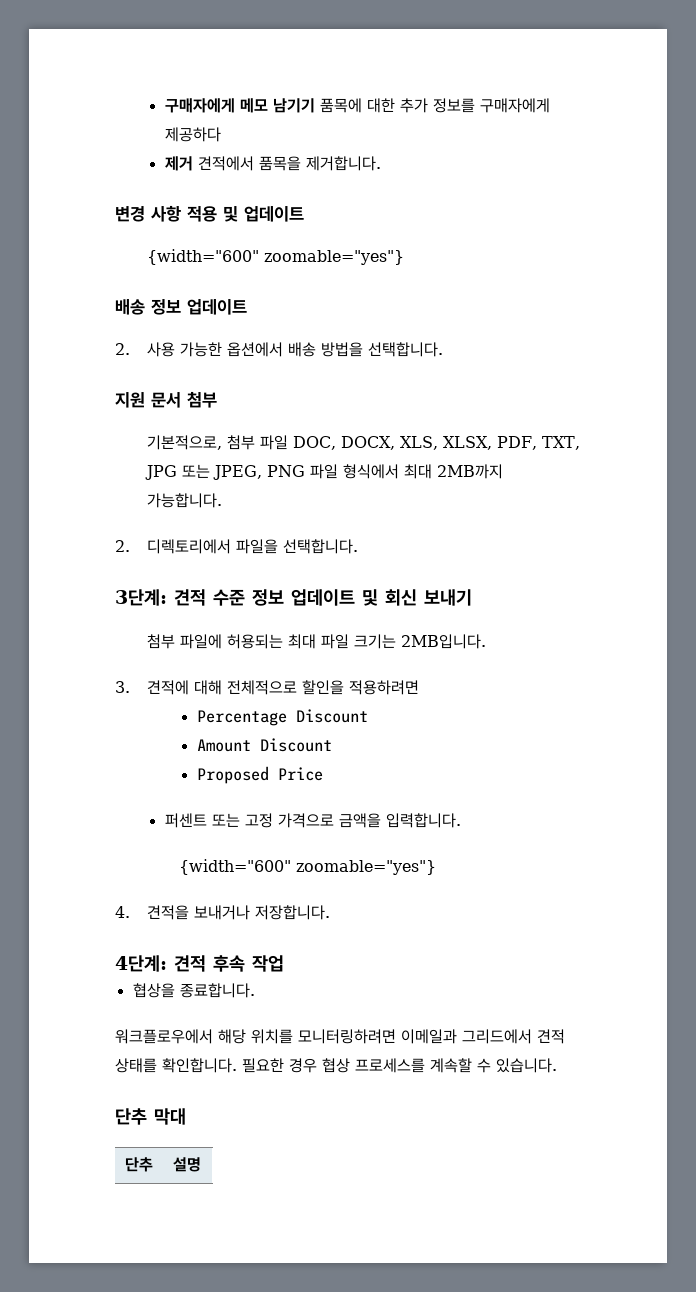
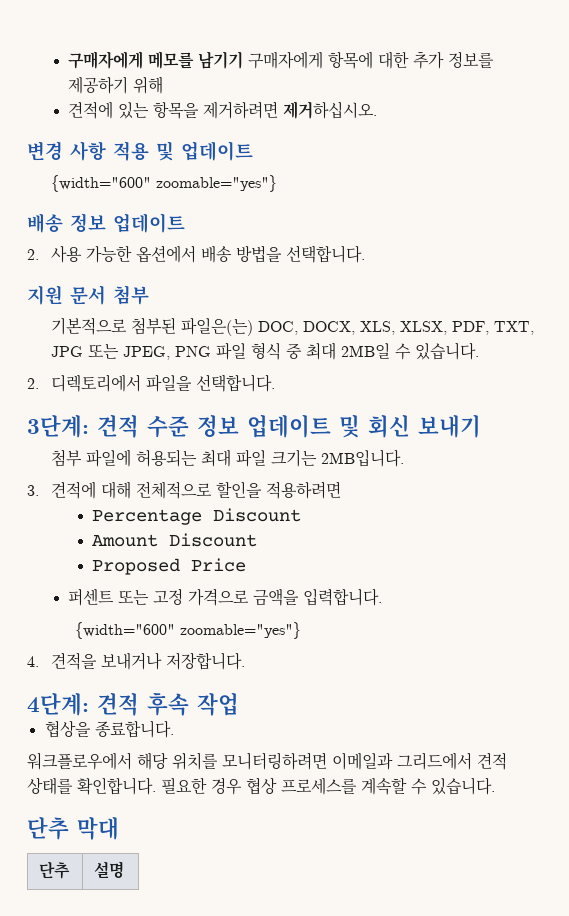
- 구매자에게 메모 남기기 품목에 대한 추가 정보를 구매자에게 제공하다
- 제거 견적에서 품목을 제거합니다.
+ 구매자에게 메모를 남기기 구매자에게 항목에 대한 추가 정보를 제공하기 위해
+ 견적에 있는 항목을 제거하려면 제거하십시오.
- 기본적으로, 첨부 파일 DOC, DOCX, XLS, XLSX, PDF, TXT, JPG 또는 JPEG, PNG 파일 형식에서 최대 2MB까지 가능합니다.
+ 기본적으로 첨부된 파일은(는) DOC, DOCX, XLS, XLSX, PDF, TXT, JPG 또는 JPEG, PNG 파일 형식 중 최대 2MB일 수 있습니다.

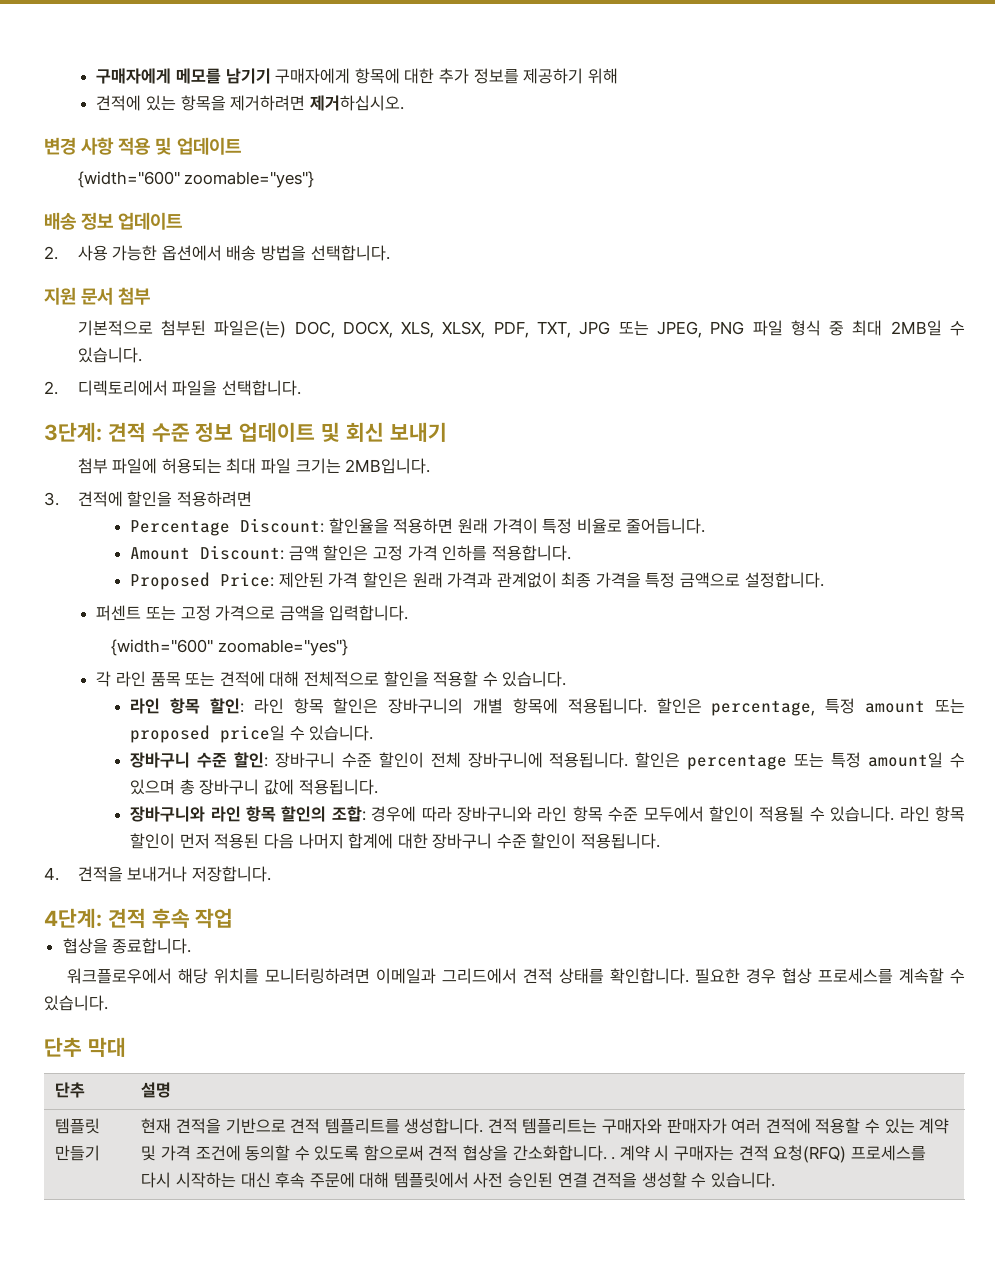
- 3. 견적에 대해 전체적으로 할인을 적용하려면
+ 3. 견적에 할인을 적용하려면
- Percentage Discount
- Amount Discount
- Proposed Price
+ Percentage Discount: 할인율을 적용하면 원래 가격이 특정 비율로 줄어듭니다.
+ Amount Discount: 금액 할인은 고정 가격 인하를 적용합니다.
+ Proposed Price: 제안된 가격 할인은 원래 가격과 관계없이 최종 가격을 특정 금액으로 설정합니다.
+ 각 라인 품목 또는 견적에 대해 전체적으로 할인을 적용할 수 있습니다.
+ 라인 항목 할인: 라인 항목 할인은 장바구니의 개별 항목에 적용됩니다. 할인은 percentage, 특정 amount 또는 proposed price일 수 있습니다.
+ 장바구니 수준 할인: 장바구니 수준 할인이 전체 장바구니에 적용됩니다. 할인은 percentage 또는 특정 amount일 수 있으며 총 장바구니 값에 적용됩니다.
+ 장바구니와 라인 항목 할인의 조합: 경우에 따라 장바구니와 라인 항목 수준 모두에서 할인이 적용될 수 있습니다. 라인 항목 할인이 먼저 적용된 다음 나머지 합계에 대한 장바구니 수준 할인이 적용됩니다.
+ 템플릿 만들기 | 현재 견적을 기반으로 견적 템플리트를 생성합니다. 견적 템플리트는 구매자와 판매자가 여러 견적에 적용할 수 있는 계약 및 가격 조건에 동의할 수 있도록 함으로써 견적 협상을 간소화합니다. . 계약 시 구매자는 견적 요청(RFQ) 프로세스를 다시 시작하는 대신 후속 주문에 대해 템플릿에서 사전 승인된 연결 견적을 생성할 수 있습니다.

